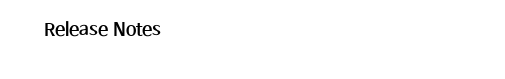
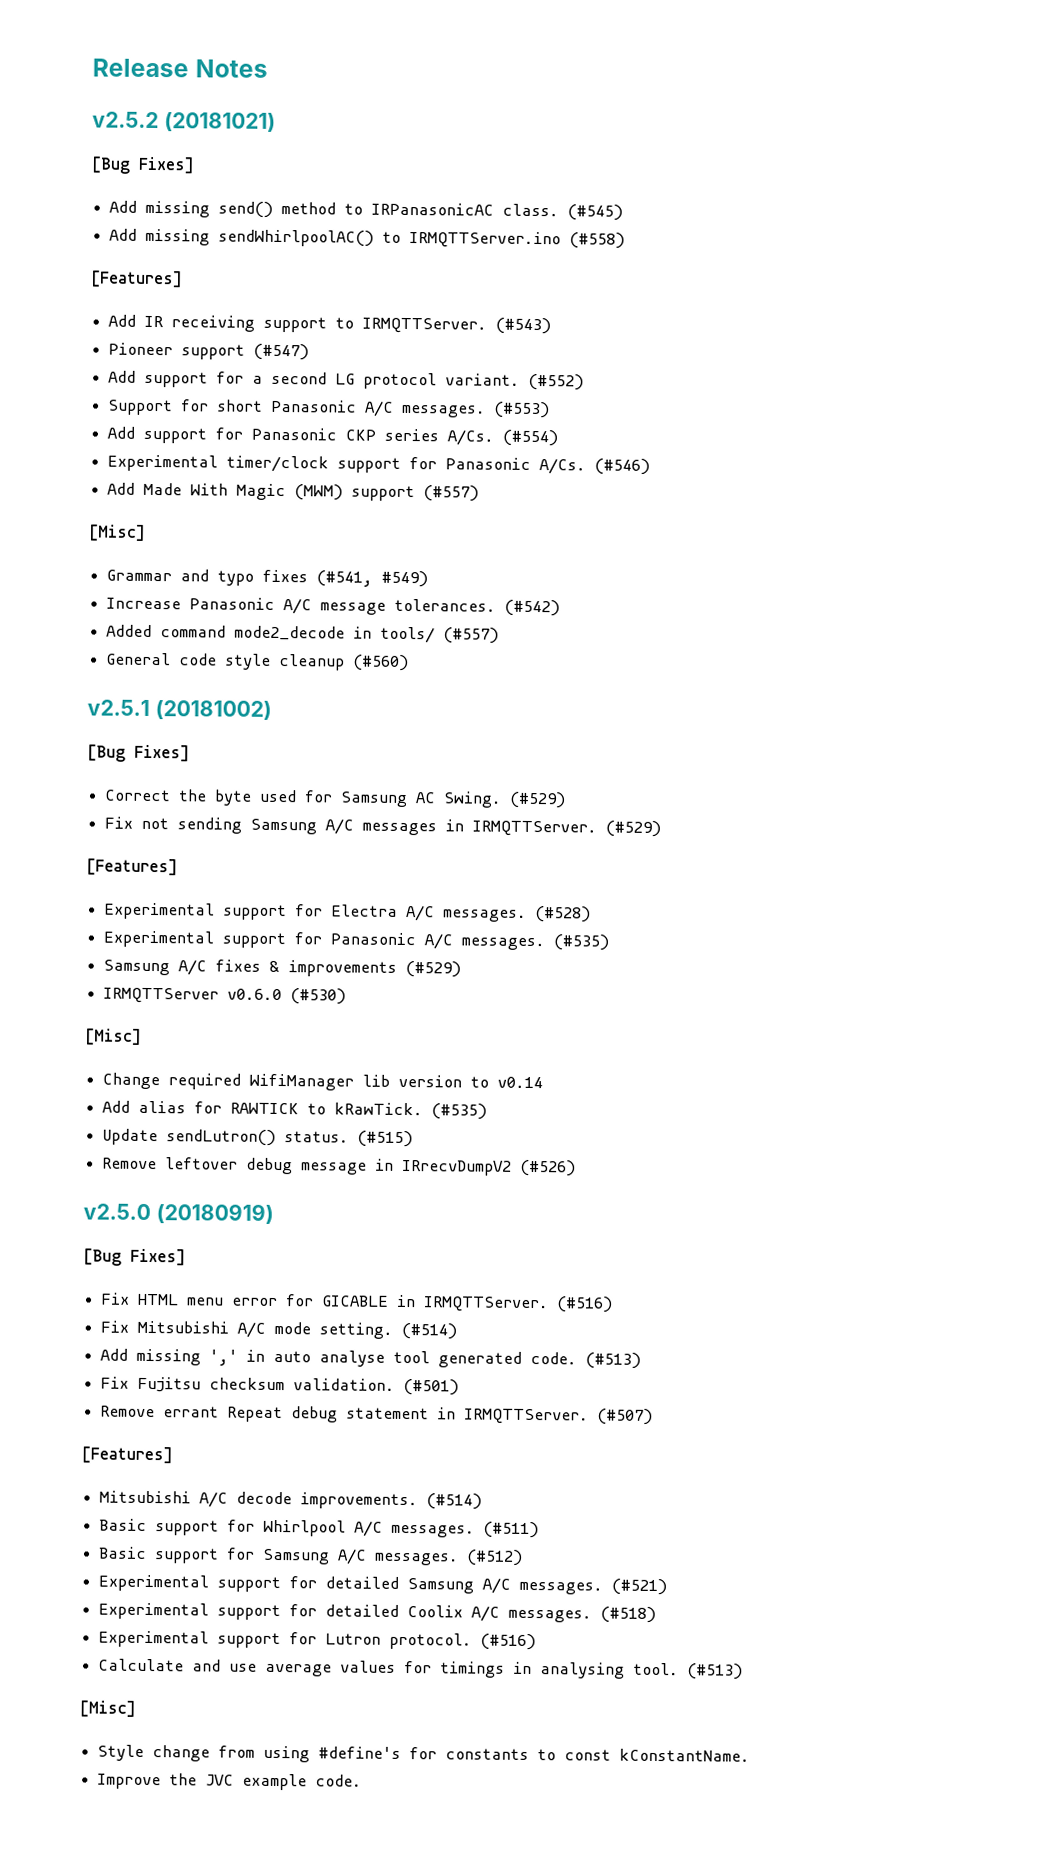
+ v2.5.2 (20181021)
+ [Bug Fixes]
+ Add missing send() method to IRPanasonicAC class. (#545)
+ Add missing sendWhirlpoolAC() to IRMQTTServer.ino (#558)
+ [Features]
+ Add IR receiving support to IRMQTTServer. (#543)
+ Pioneer support (#547)
+ Add support for a second LG protocol variant. (#552)
+ Support for short Panasonic A/C messages. (#553)
+ Add support for Panasonic CKP series A/Cs. (#554)
+ Experimental timer/clock support for Panasonic A/Cs. (#546)
+ Add Made With Magic (MWM) support (#557)
+ [Misc]
+ Grammar and typo fixes (#541, #549)
+ Increase Panasonic A/C message tolerances. (#542)
+ Added command mode2_decode in tools/ (#557)
+ General code style cleanup (#560)
+ v2.5.1 (20181002)
+ [Bug Fixes]
+ Correct the byte used for Samsung AC Swing. (#529)
+ Fix not sending Samsung A/C messages in IRMQTTServer. (#529)
+ [Features]
+ Experimental support for Electra A/C messages. (#528)
+ Experimental support for Panasonic A/C messages. (#535)
+ Samsung A/C fixes & improvements (#529)
+ IRMQTTServer v0.6.0 (#530)
+ [Misc]
+ Change required WifiManager lib version to v0.14
+ Add alias for RAWTICK to kRawTick. (#535)
+ Update sendLutron() status. (#515)
+ Remove leftover debug message in IRrecvDumpV2 (#526)
+ v2.5.0 (20180919)
+ [Bug Fixes]
+ Fix HTML menu error for GICABLE in IRMQTTServer. (#516)
+ Fix Mitsubishi A/C mode setting. (#514)
+ Add missing ',' in auto analyse tool generated code. (#513)
+ Fix Fujitsu checksum validation. (#501)
+ Remove errant Repeat debug statement in IRMQTTServer. (#507)
+ [Features]
+ Mitsubishi A/C decode improvements. (#514)
+ Basic support for Whirlpool A/C messages. (#511)
+ Basic support for Samsung A/C messages. (#512)
+ Experimental support for detailed Samsung A/C messages. (#521)
+ Experimental support for detailed Coolix A/C messages. (#518)
+ Experimental support for Lutron protocol. (#516)
+ Calculate and use average values for timings in analysing tool. (#513)
+ [Misc]
+ Style change from using #define's for constants to const kConstantName.
+ Improve the JVC example code.

